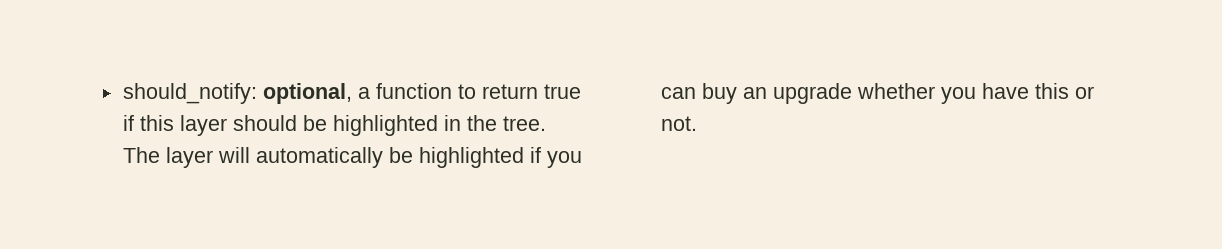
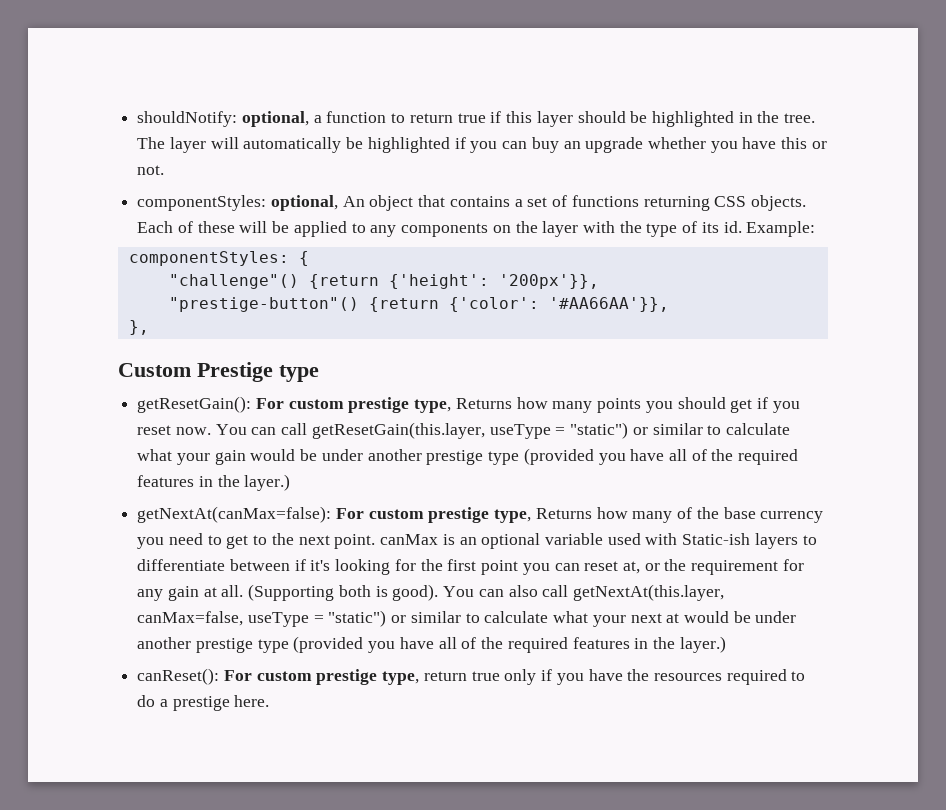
- should_notify: optional, a function to return true if this layer should be highlighted in the tree.
+ shouldNotify: optional, a function to return true if this layer should be highlighted in the tree.
+ componentStyles: optional, An object that contains a set of functions returning CSS objects. Each of these will be applied to any components on the layer with the type of its id. Example:
+ componentStyles: {
+ "challenge"() {return {'height': '200px'}},
+ "prestige-button"() {return {'color': '#AA66AA'}},
+ },
+ Custom Prestige type
+ getResetGain(): For custom prestige type, Returns how many points you should get if you reset now. You can call getResetGain(this.layer, useType = "static") or similar to calculate what your gain would be under another prestige type (provided you have all of the required features in the layer.)
+ getNextAt(canMax=false): For custom prestige type, Returns how many of the base currency you need to get to the next point. canMax is an optional variable used with Static-ish layers to differentiate between if it's looking for the first point you can reset at, or the requirement for any gain at all. (Supporting both is good). You can also call getNextAt(this.layer, canMax=false, useType = "static") or similar to calculate what your next at would be under another prestige type (provided you have all of the required features in the layer.)
+ canReset(): For custom prestige type, return true only if you have the resources required to do a prestige here.

